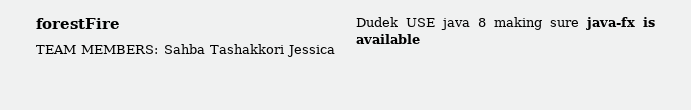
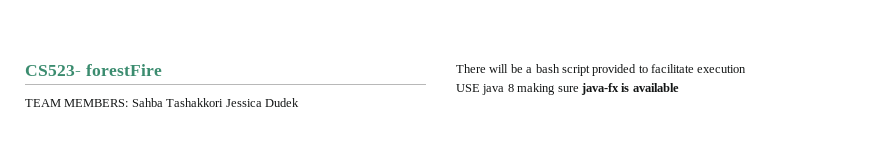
- forestFire
+ CS523- forestFire
- TEAM MEMBERS: Sahba Tashakkori Jessica Dudek USE java 8 making sure java-fx is available
+ TEAM MEMBERS: Sahba Tashakkori Jessica Dudek
+ There will be a bash script provided to facilitate execution
+ USE java 8 making sure java-fx is available

